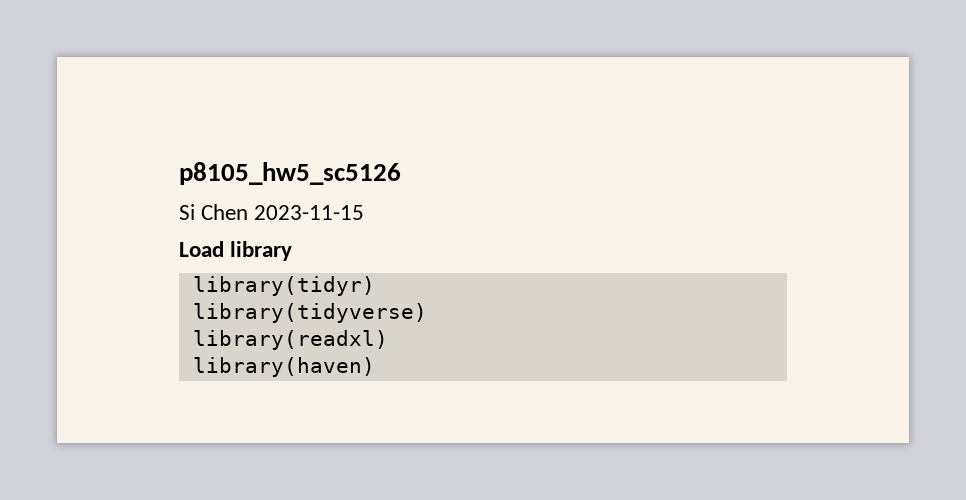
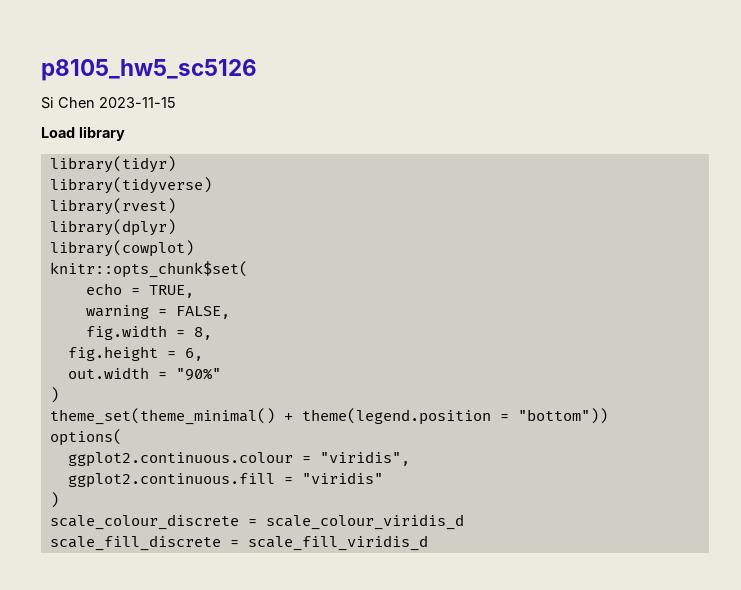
- library(readxl)
- library(haven)
+ library(rvest)
+ library(dplyr)
+ library(cowplot)
+ knitr::opts_chunk$set(
+ echo = TRUE,
+ warning = FALSE,
+ fig.width = 8,
+ fig.height = 6,
+ out.width = "90%"
+ )
+ theme_set(theme_minimal() + theme(legend.position = "bottom"))
+ options(
+ ggplot2.continuous.colour = "viridis",
+ ggplot2.continuous.fill = "viridis"
+ )
+ scale_colour_discrete = scale_colour_viridis_d
+ scale_fill_discrete = scale_fill_viridis_d

